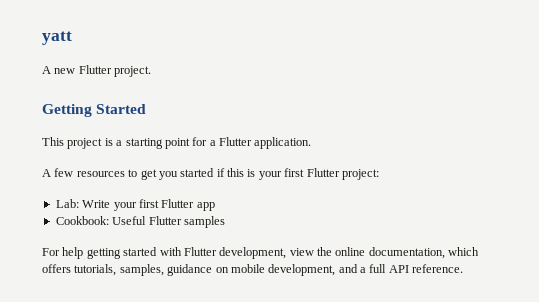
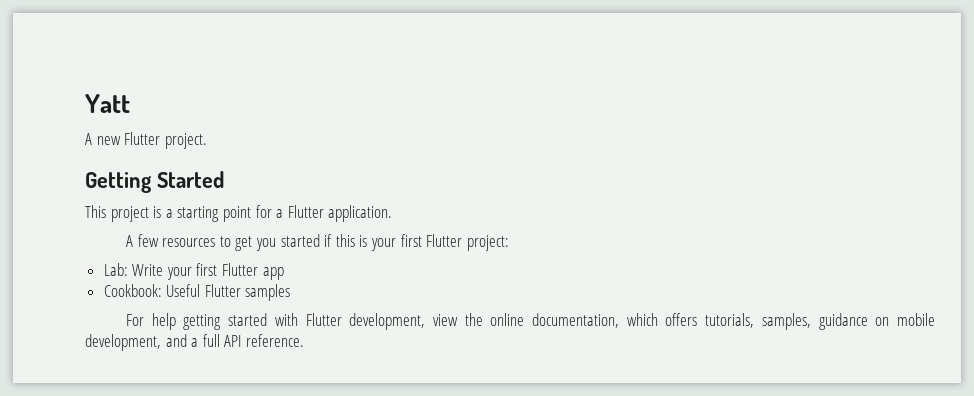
- yatt
+ Yatt

